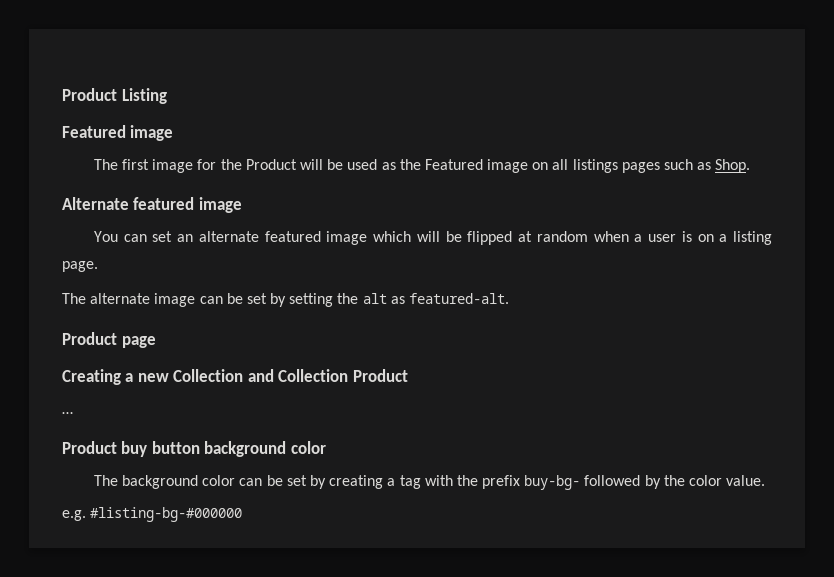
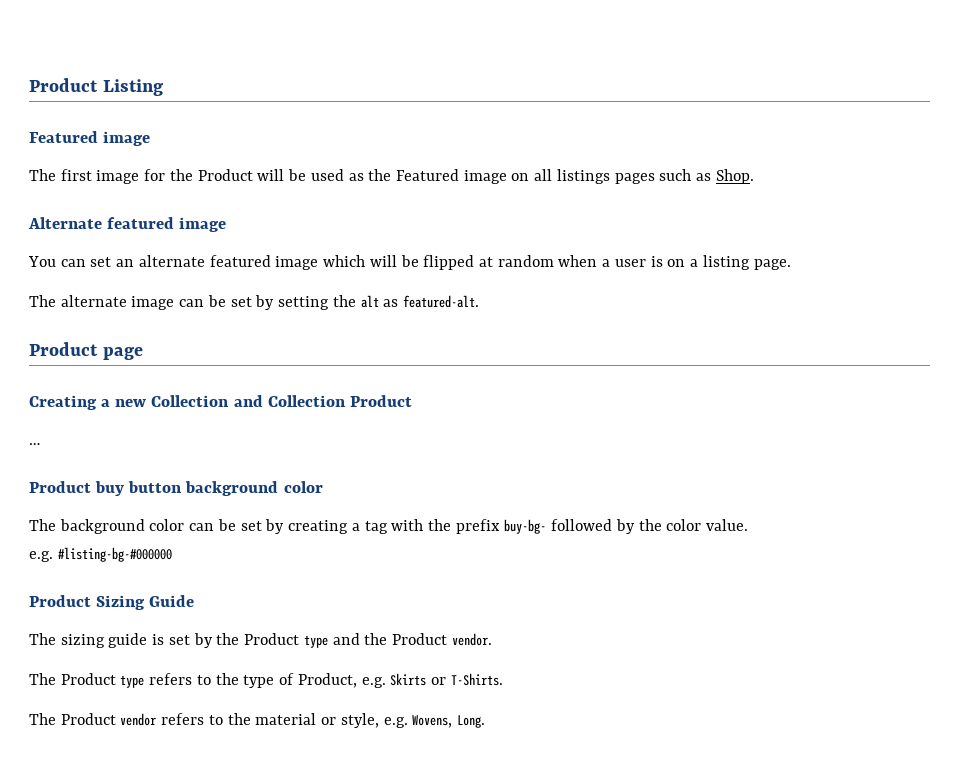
+ Product Sizing Guide
+ The sizing guide is set by the Product type and the Product vendor.
+ The Product type refers to the type of Product, e.g. Skirts or T-Shirts.
+ The Product vendor refers to the material or style, e.g. Wovens, Long.

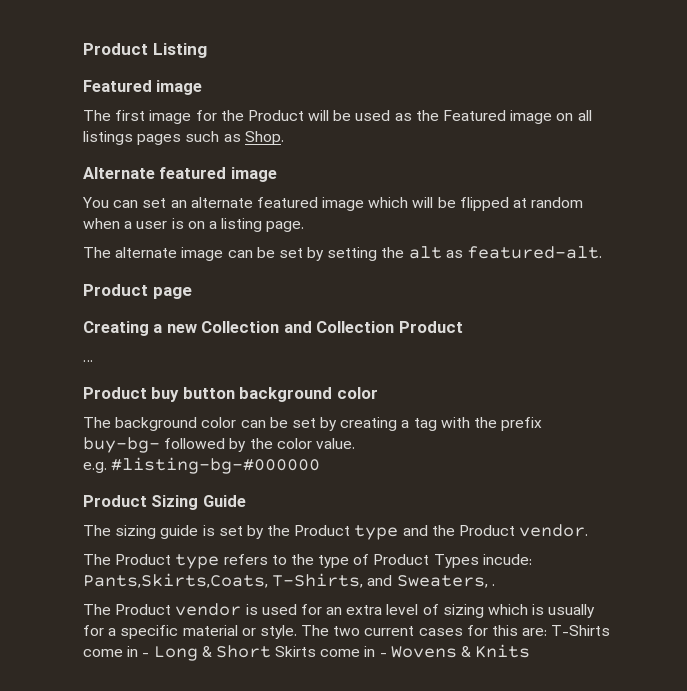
- The Product type refers to the type of Product, e.g. Skirts or T-Shirts.
- The Product vendor refers to the material or style, e.g. Wovens, Long.
+ The Product type refers to the type of Product Types incude: Pants,Skirts,Coats, T-Shirts, and Sweaters, .
+ The Product vendor is used for an extra level of sizing which is usually for a specific material or style. The two current cases for this are: T-Shirts come in - Long & Short Skirts come in - Wovens & Knits

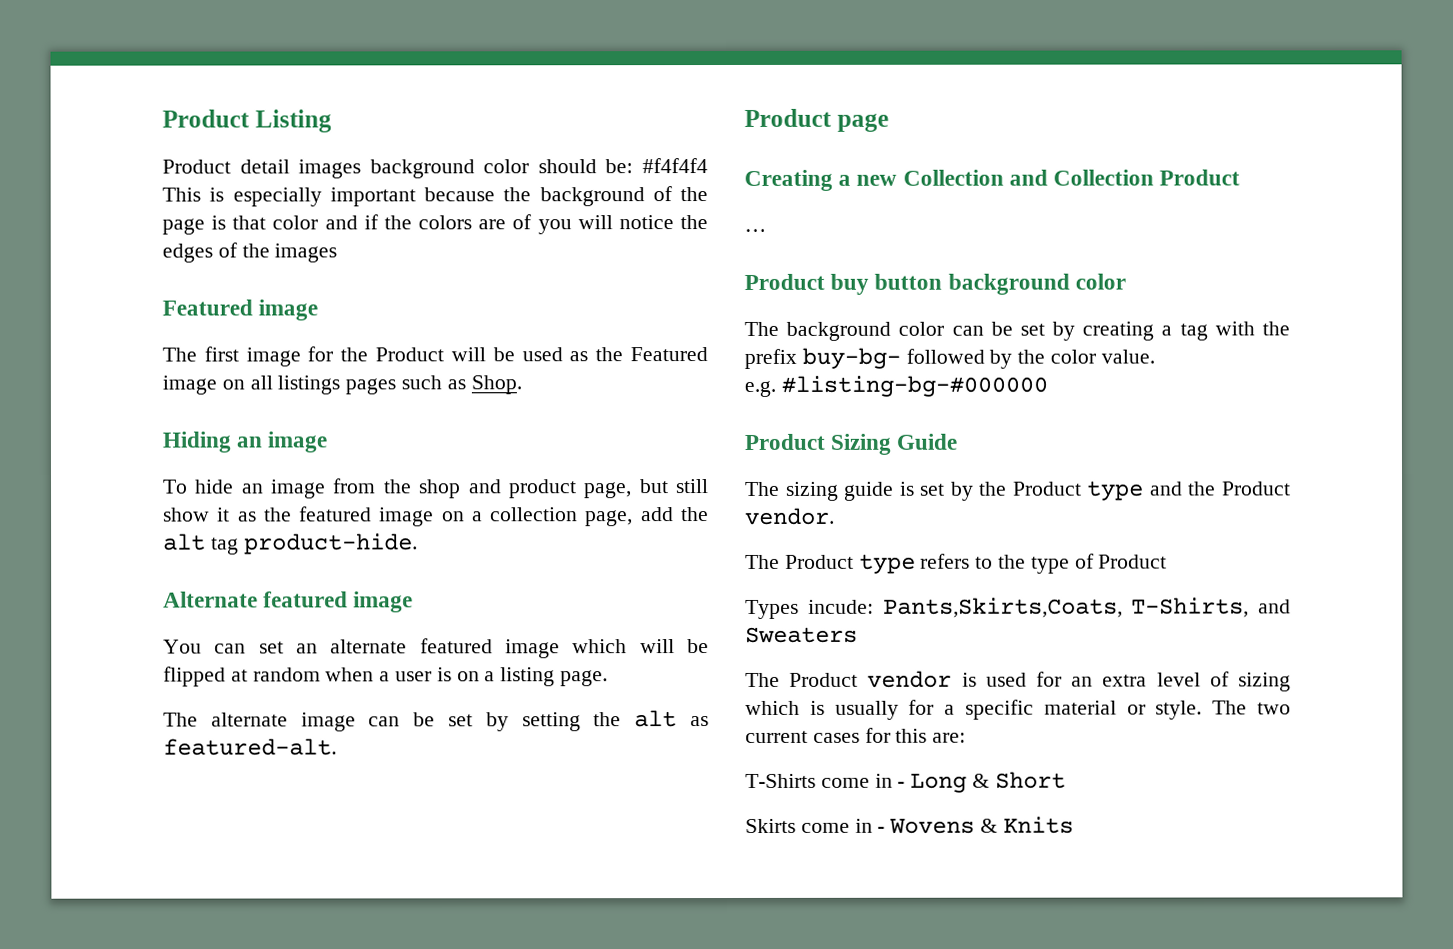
+ Product detail images background color should be: #f4f4f4 This is especially important because the background of the page is that color and if the colors are of you will notice the edges of the images
+ Hiding an image
+ To hide an image from the shop and product page, but still show it as the featured image on a collection page, add the alt tag product-hide.
- The Product type refers to the type of Product Types incude: Pants,Skirts,Coats, T-Shirts, and Sweaters, .
+ The Product type refers to the type of Product
+ Types incude: Pants,Skirts,Coats, T-Shirts, and Sweaters
- The two current cases for this are: T-Shirts come in - Long & Short Skirts come in - Wovens & Knits
+ The two current cases for this are:
+ T-Shirts come in - Long & Short
+ Skirts come in - Wovens & Knits

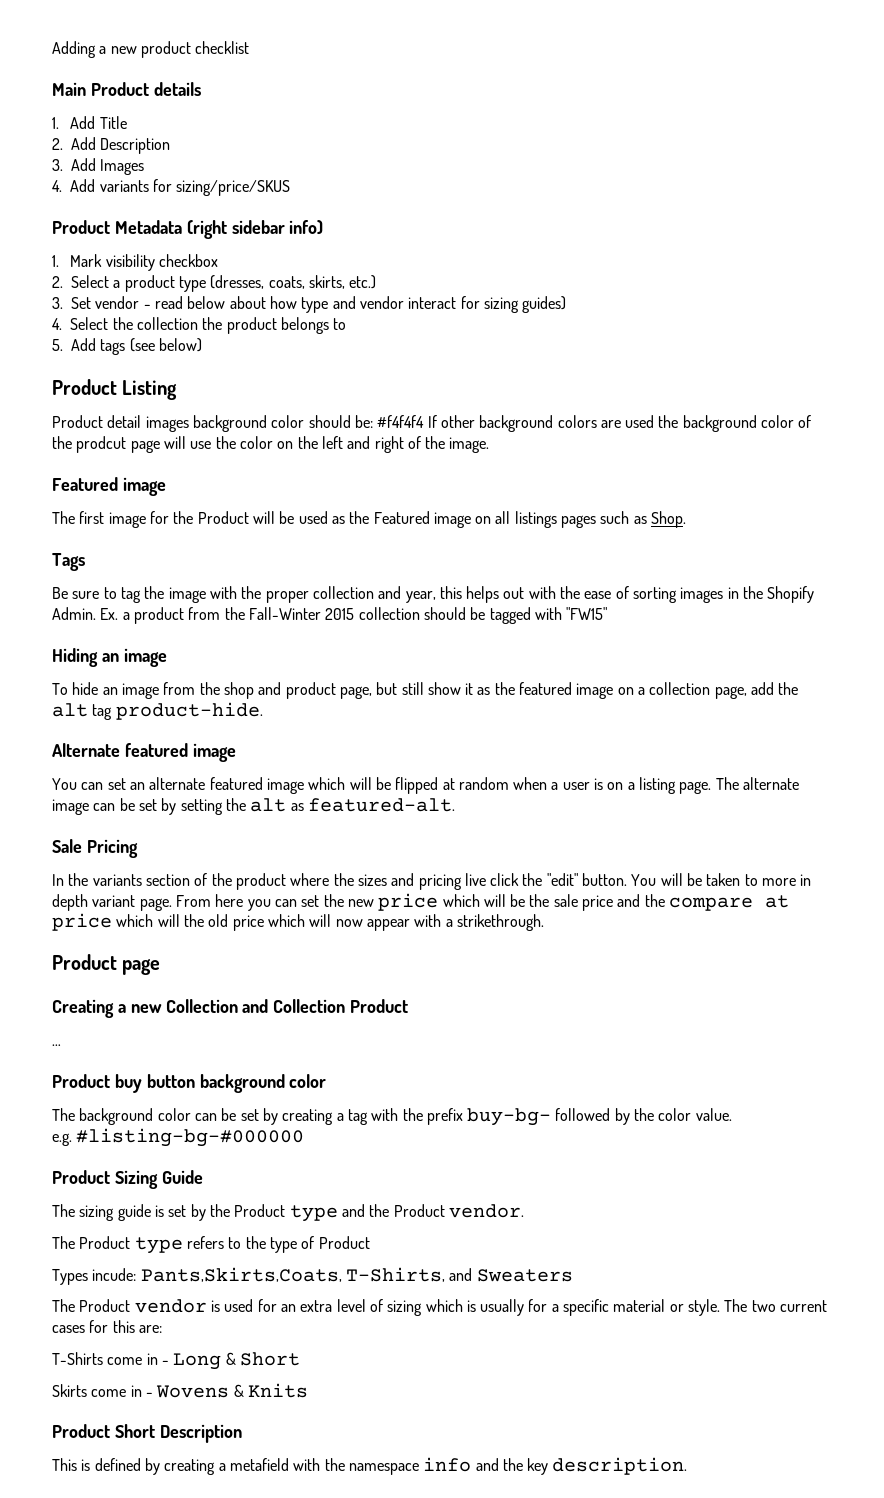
+ Adding a new product checklist
+ Main Product details
+ 1. Add Title
+ 2. Add Description
+ 3. Add Images
+ 4. Add variants for sizing/price/SKUS
+ Product Metadata (right sidebar info)
+ 1. Mark visibility checkbox
+ 2. Select a product type (dresses, coats, skirts, etc.)
+ 3. Set vendor - read below about how type and vendor interact for sizing guides)
+ 4. Select the collection the product belongs to
+ 5. Add tags (see below)
- Product detail images background color should be: #f4f4f4 This is especially important because the background of the page is that color and if the colors are of you will notice the edges of the images
+ Product detail images background color should be: #f4f4f4 If other background colors are used the background color of the prodcut page will use the color on the left and right of the image.
+ Tags
+ Be sure to tag the image with the proper collection and year, this helps out with the ease of sorting images in the Shopify Admin. Ex. a product from the Fall-Winter 2015 collection should be tagged with "FW15"
- You can set an alternate featured image which will be flipped at random when a user is on a listing page.
- The alternate image can be set by setting the alt as featured-alt.
+ You can set an alternate featured image which will be flipped at random when a user is on a listing page. The alternate image can be set by setting the alt as featured-alt.
+ Sale Pricing
+ In the variants section of the product where the sizes and pricing live click the "edit" button. You will be taken to more in depth variant page. From here you can set the new price which will be the sale price and the compare at price which will the old price which will now appear with a strikethrough.
+ Product Short Description
+ This is defined by creating a metafield with the namespace info and the key description.

